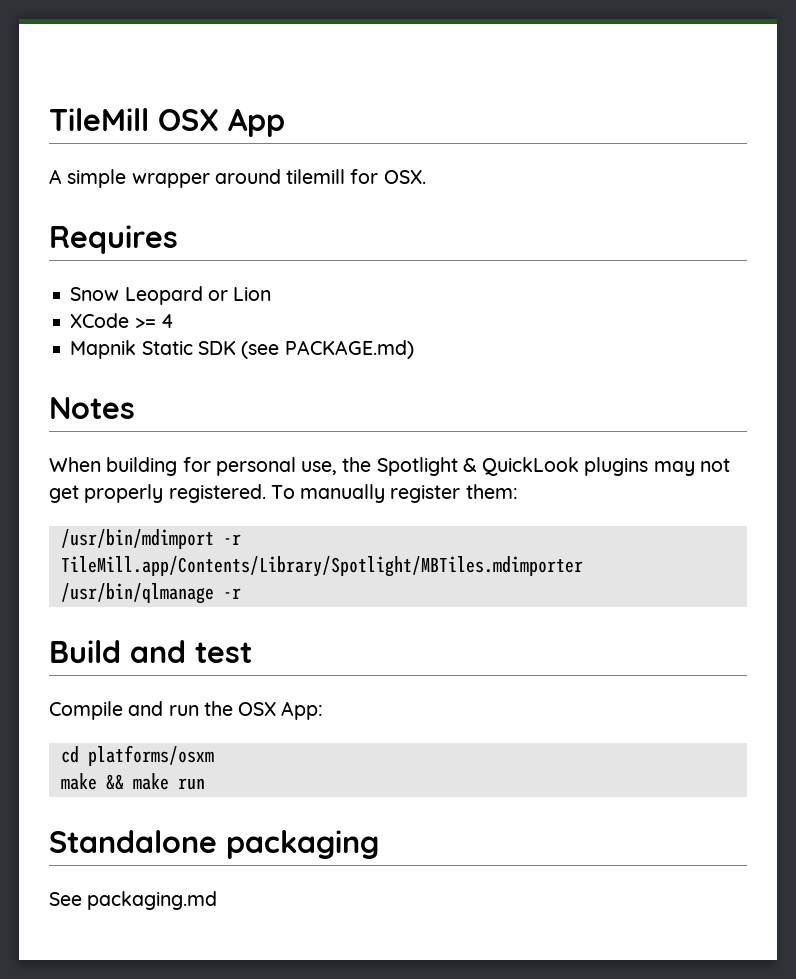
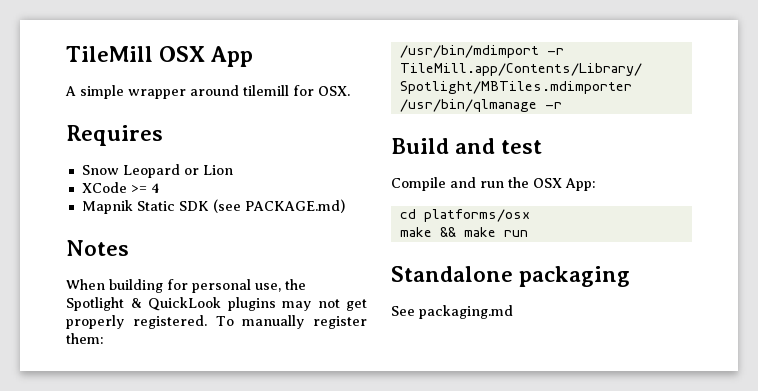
- cd platforms/osxm
+ cd platforms/osx

